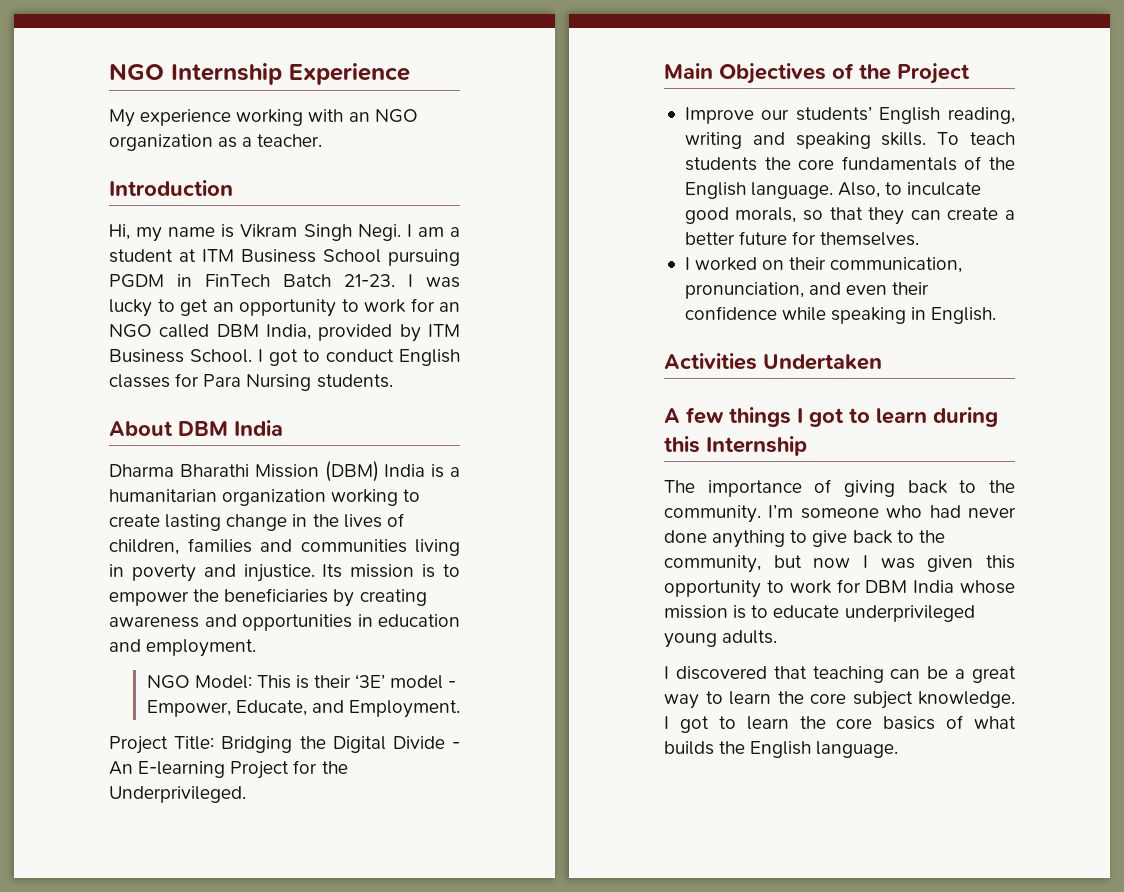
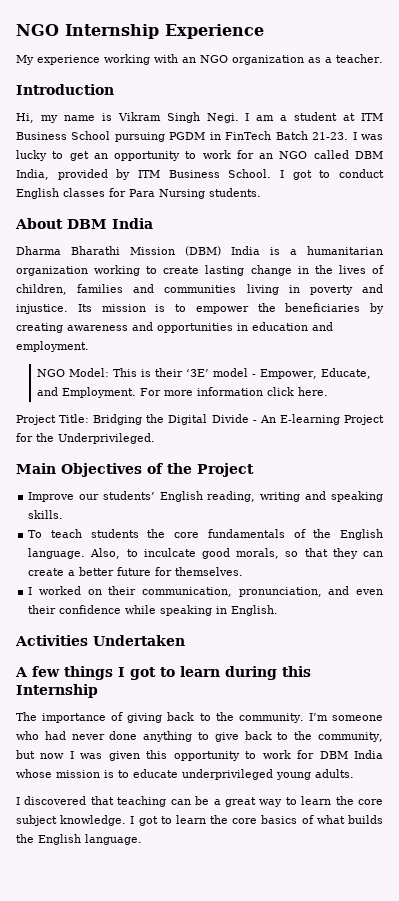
+ For more information click here.
- Improve our students’ English reading, writing and speaking skills. To teach students the core fundamentals of the English language.
+ Improve our students’ English reading, writing and speaking skills.
+ To teach students the core fundamentals of the English language.

